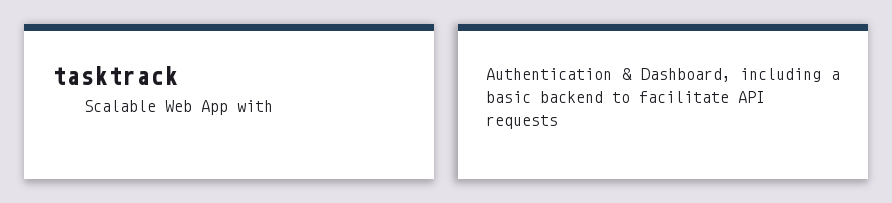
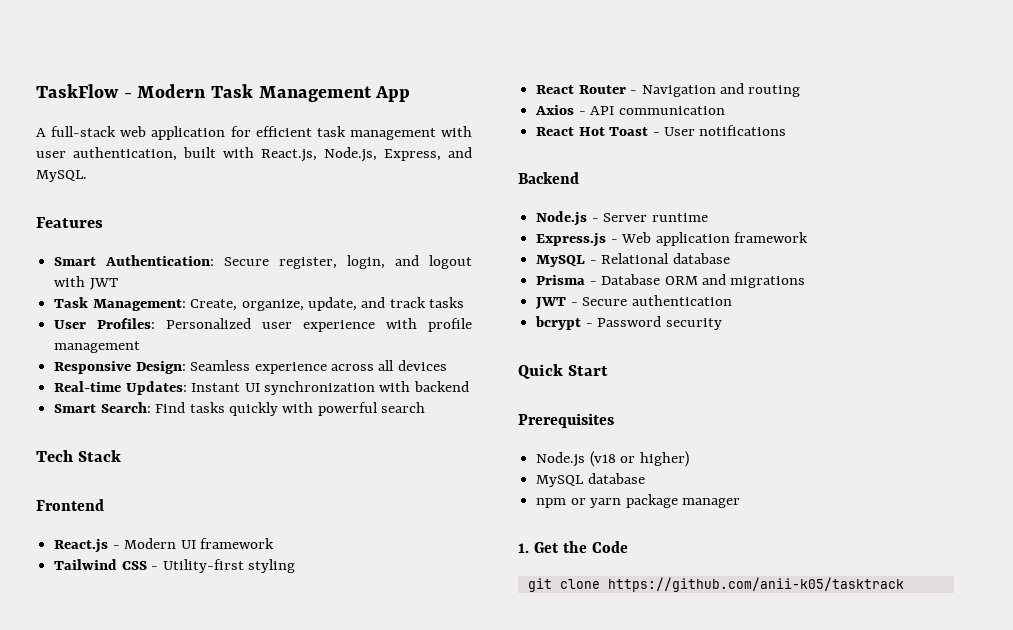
- tasktrack
- Scalable Web App with Authentication & Dashboard, including a basic backend to facilitate API requests
+ TaskFlow - Modern Task Management App
+ A full-stack web application for efficient task management with user authentication, built with React.js, Node.js, Express, and MySQL.
+ Features
+ Smart Authentication: Secure register, login, and logout with JWT
+ Task Management: Create, organize, update, and track tasks
+ User Profiles: Personalized user experience with profile management
+ Responsive Design: Seamless experience across all devices
+ Real-time Updates: Instant UI synchronization with backend
+ Smart Search: Find tasks quickly with powerful search
+ Tech Stack
+ Frontend
+ React.js - Modern UI framework
+ Tailwind CSS - Utility-first styling
+ React Router - Navigation and routing
+ Axios - API communication
+ React Hot Toast - User notifications
+ Backend
+ Node.js - Server runtime
+ Express.js - Web application framework
+ MySQL - Relational database
+ Prisma - Database ORM and migrations
+ JWT - Secure authentication
+ bcrypt - Password security
+ Quick Start
+ Prerequisites
+ Node.js (v18 or higher)
+ MySQL database
+ npm or yarn package manager
+ 1. Get the Code
+ git clone https://github.com/anii-k05/tasktrack

